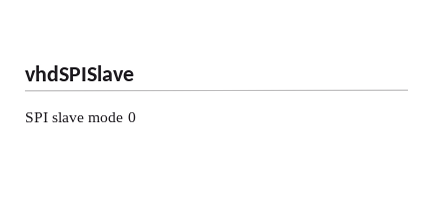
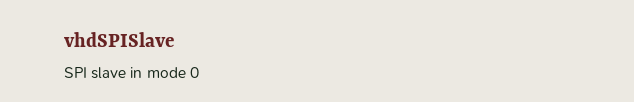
- SPI slave mode 0
+ SPI slave in mode 0

